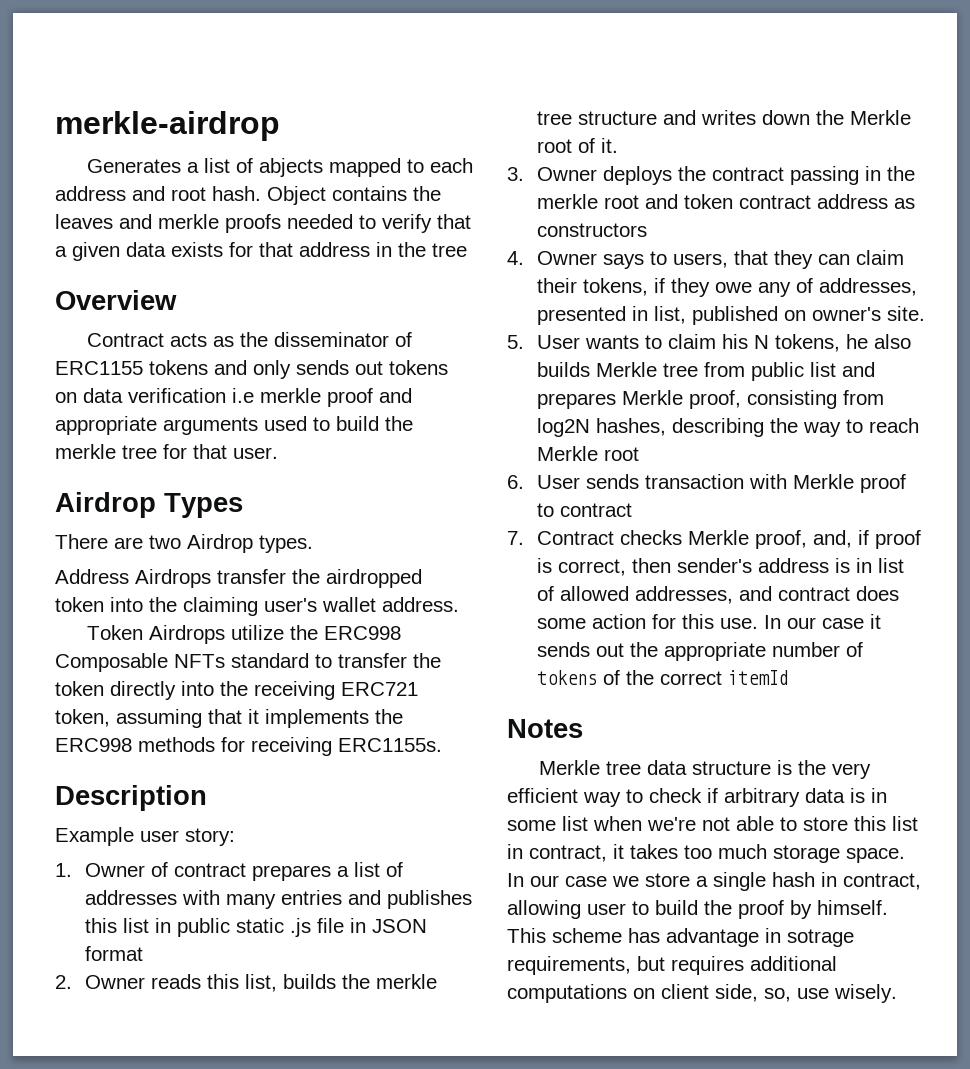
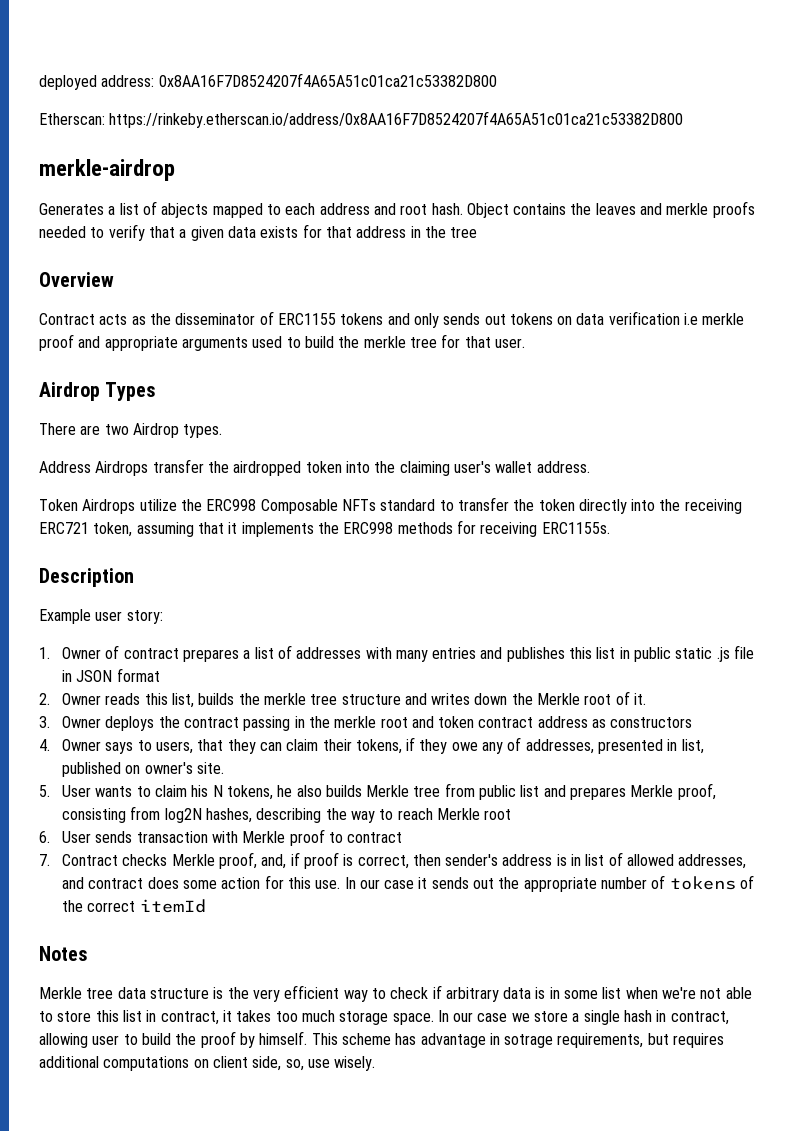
+ deployed address: 0x8AA16F7D8524207f4A65A51c01ca21c53382D800
+ Etherscan: https://rinkeby.etherscan.io/address/0x8AA16F7D8524207f4A65A51c01ca21c53382D800

